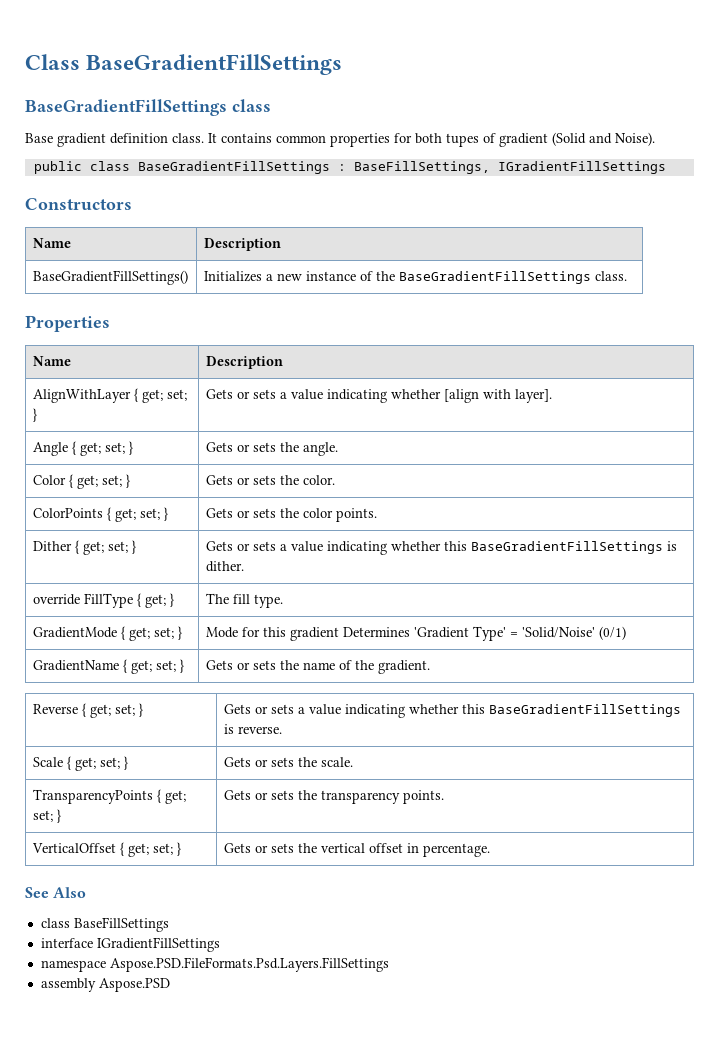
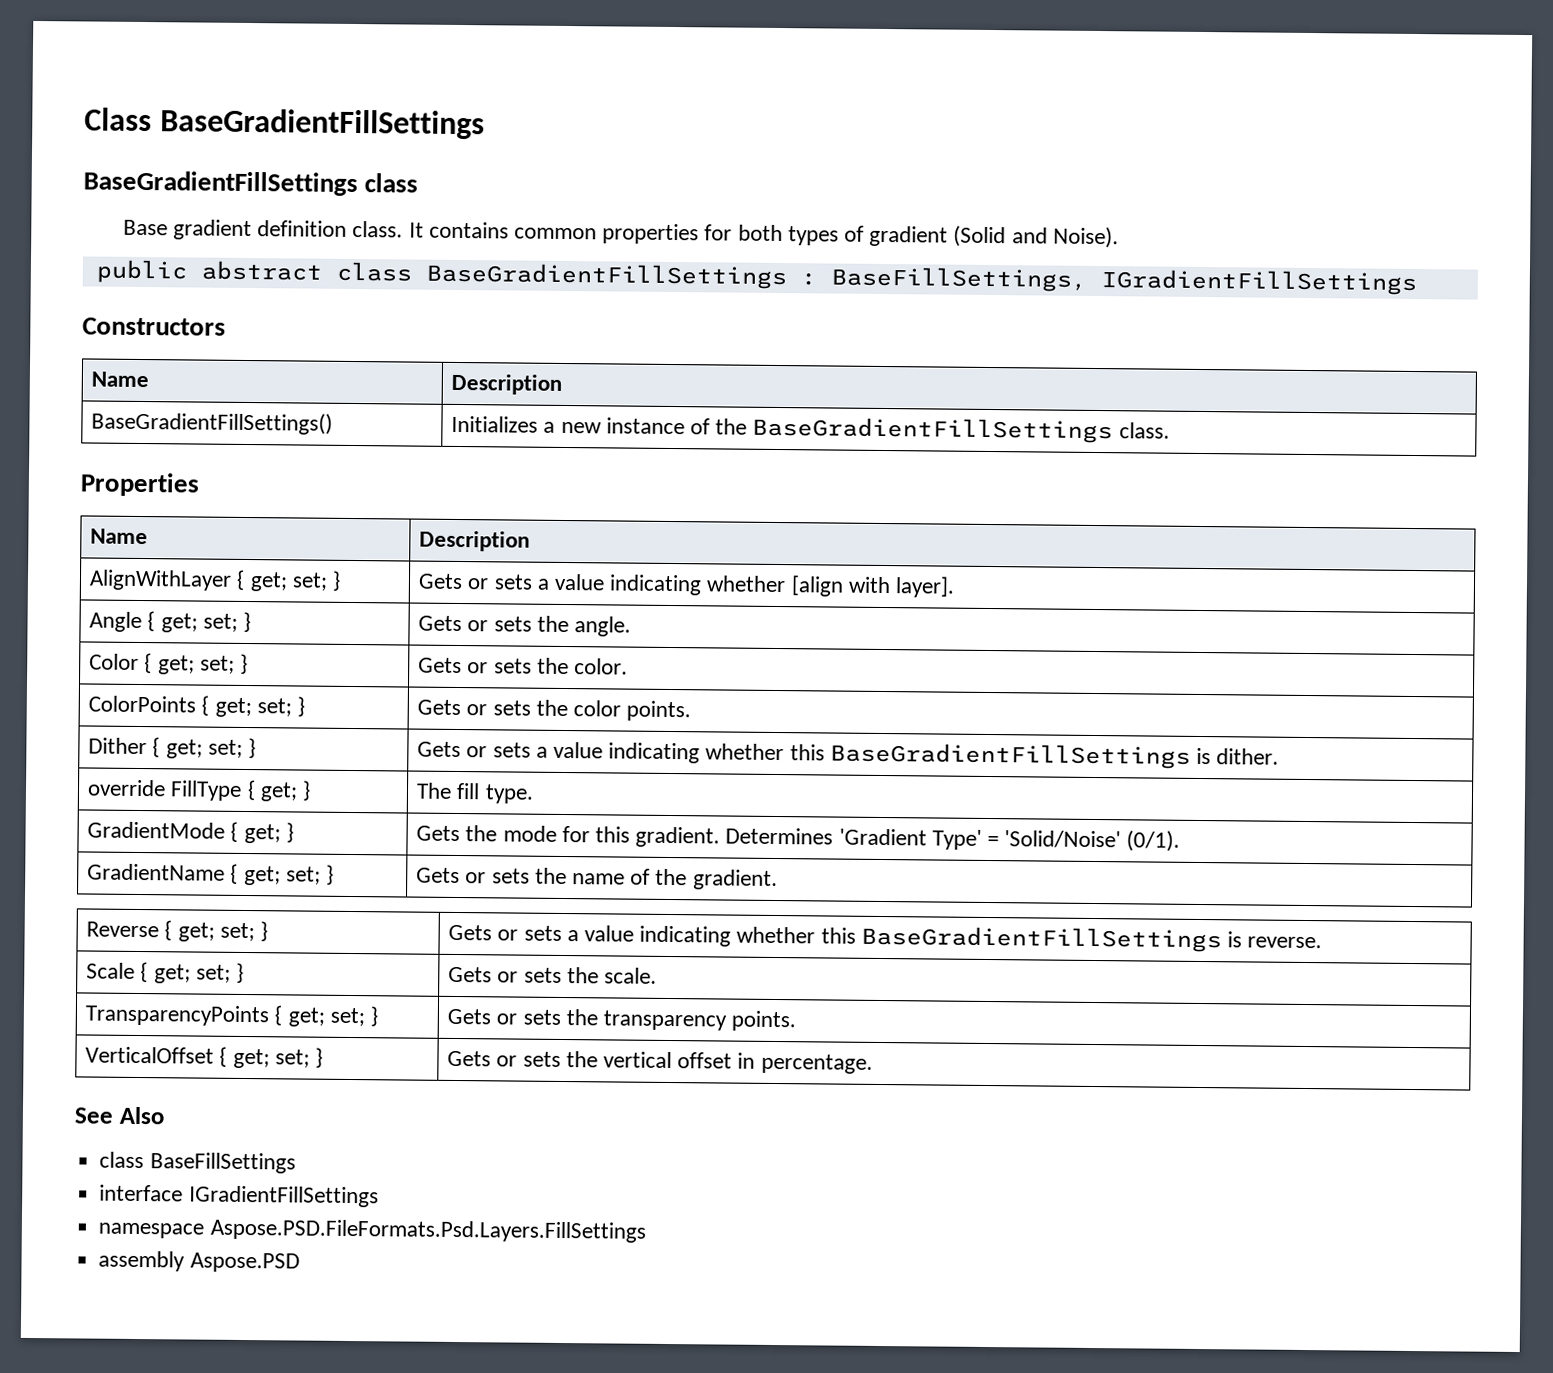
- It contains common properties for both tupes of gradient (Solid and Noise).
+ It contains common properties for both types of gradient (Solid and Noise).
- public class BaseGradientFillSettings : BaseFillSettings, IGradientFillSettings
+ public abstract class BaseGradientFillSettings : BaseFillSettings, IGradientFillSettings
- GradientMode { get; set; } | Mode for this gradient Determines 'Gradient Type' = 'Solid/Noise' (0/1)
+ GradientMode { get; } | Gets the mode for this gradient. Determines 'Gradient Type' = 'Solid/Noise' (0/1).

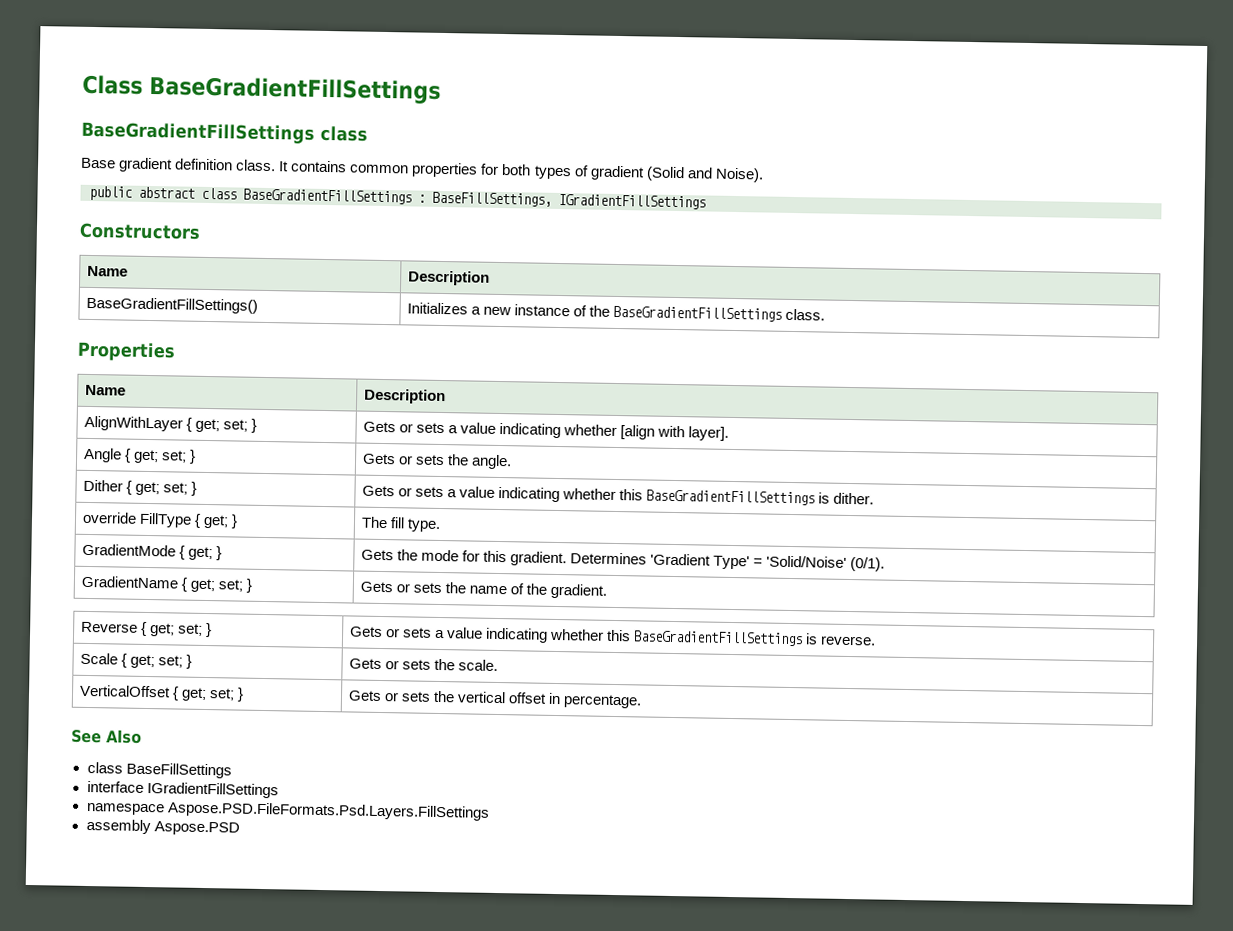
- Color { get; set; } | Gets or sets the color.
- ColorPoints { get; set; } | Gets or sets the color points.
- TransparencyPoints { get; set; } | Gets or sets the transparency points.

